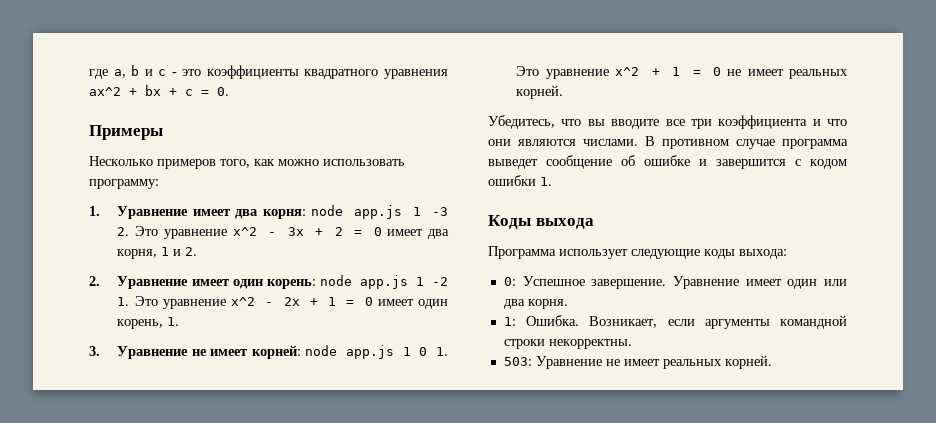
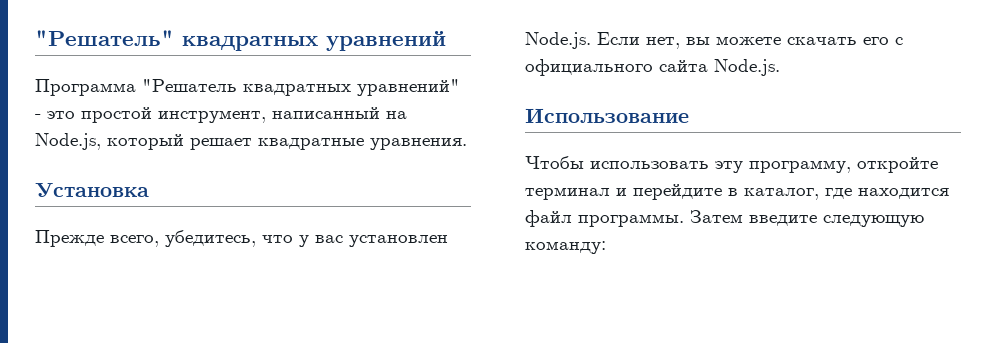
- где a, b и c - это коэффициенты квадратного уравнения ax^2 + bx + c = 0.
- Примеры
- Несколько примеров того, как можно использовать программу:
- 1. Уравнение имеет два корня: node app.js 1 -3 2. Это уравнение x^2 - 3x + 2 = 0 имеет два корня, 1 и 2.
- 2. Уравнение имеет один корень: node app.js 1 -2 1. Это уравнение x^2 - 2x + 1 = 0 имеет один корень, 1.
- 3. Уравнение не имеет корней: node app.js 1 0 1. Это уравнение x^2 + 1 = 0 не имеет реальных корней.
- Убедитесь, что вы вводите все три коэффициента и что они являются числами. В противном случае программа выведет сообщение об ошибке и завершится с кодом ошибки 1.
- Коды выхода
- Программа использует следующие коды выхода:
- 0: Успешное завершение. Уравнение имеет один или два корня.
- 1: Ошибка. Возникает, если аргументы командной строки некорректны.
- 503: Уравнение не имеет реальных корней.
+ "Решатель" квадратных уравнений
+ Программа "Решатель квадратных уравнений" - это простой инструмент, написанный на Node.js, который решает квадратные уравнения.
+ Установка
+ Прежде всего, убедитесь, что у вас установлен Node.js. Если нет, вы можете скачать его с официального сайта Node.js.
+ Использование
+ Чтобы использовать эту программу, откройте терминал и перейдите в каталог, где находится файл программы. Затем введите следующую команду:

